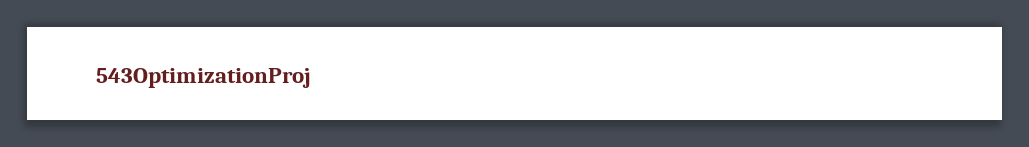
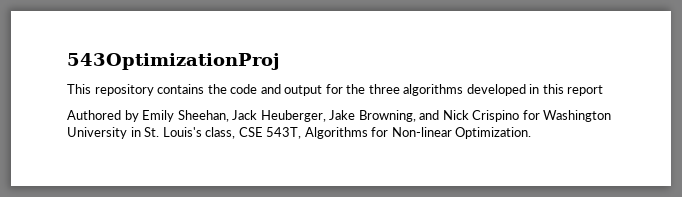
+ This repository contains the code and output for the three algorithms developed in this report
+ Authored by Emily Sheehan, Jack Heuberger, Jake Browning, and Nick Crispino for Washington University in St. Louis's class, CSE 543T, Algorithms for Non-linear Optimization.

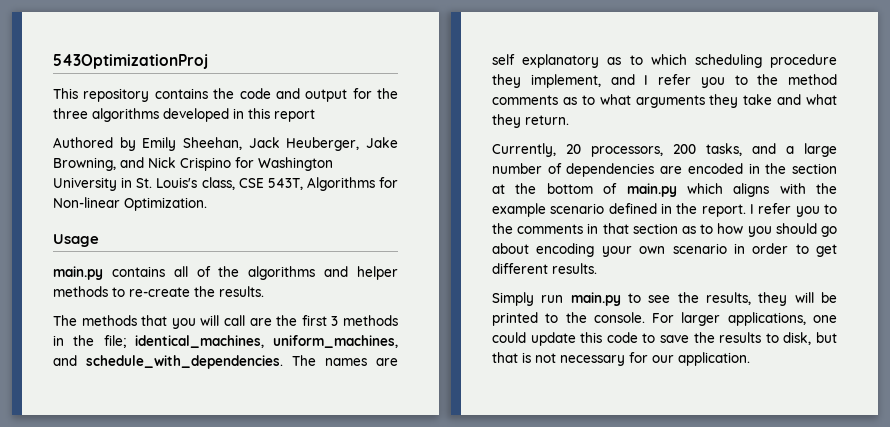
+ Usage
+ main.py contains all of the algorithms and helper methods to re-create the results.
+ The methods that you will call are the first 3 methods in the file; identical_machines, uniform_machines, and schedule_with_dependencies. The names are self explanatory as to which scheduling procedure they implement, and I refer you to the method comments as to what arguments they take and what they return.
+ Currently, 20 processors, 200 tasks, and a large number of dependencies are encoded in the section at the bottom of main.py which aligns with the example scenario defined in the report. I refer you to the comments in that section as to how you should go about encoding your own scenario in order to get different results.
+ Simply run main.py to see the results, they will be printed to the console. For larger applications, one could update this code to save the results to disk, but that is not necessary for our application.

